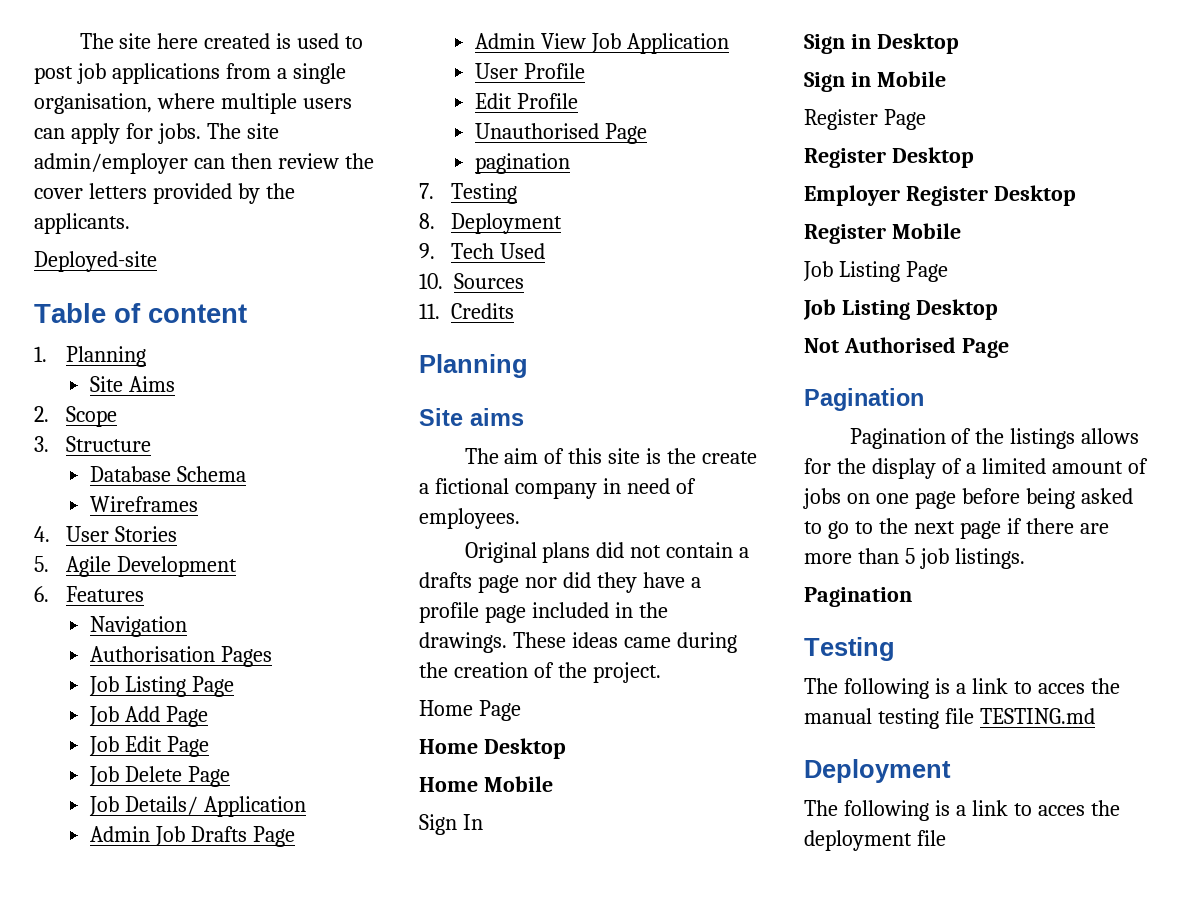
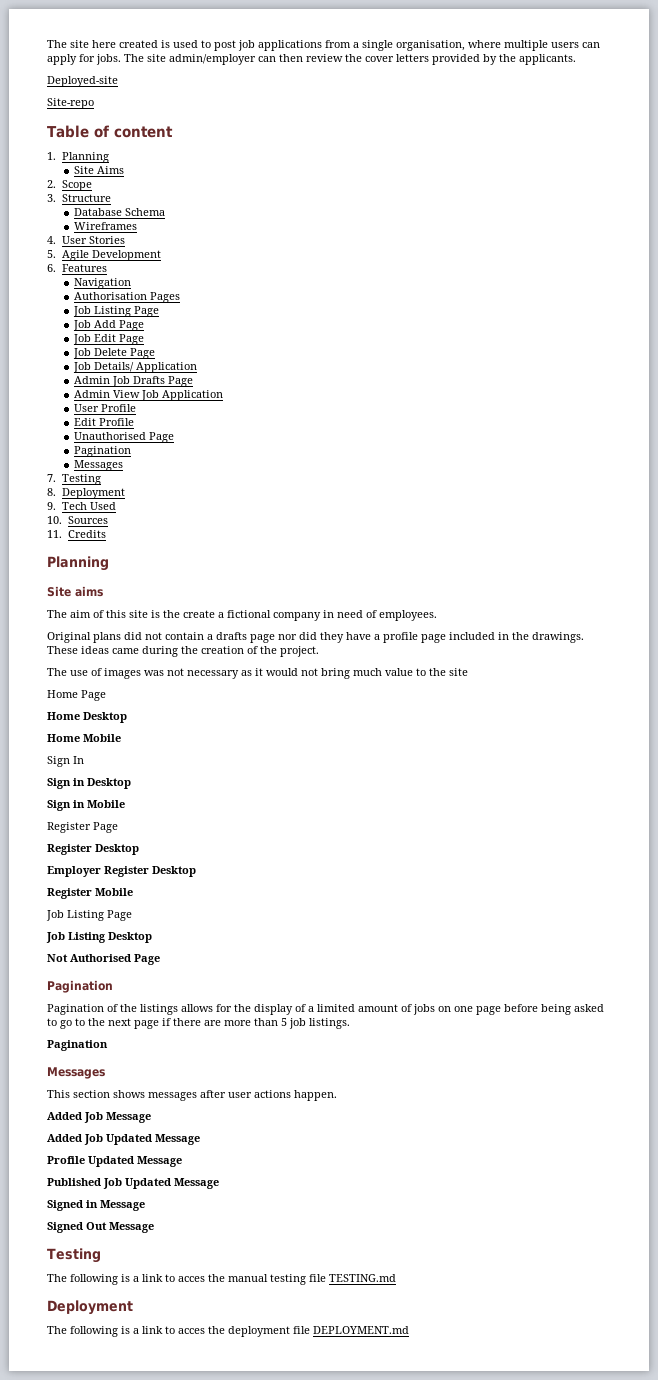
+ Site-repo
  Unauthorised Page
- pagination
+ Pagination
+ Messages
+ The use of images was not necessary as it would not bring much value to the site
  Pagination of the listings allows for the display of a limited amount of jobs on one page before being asked to go to the next page if there are more than 5 job listings.
  Pagination
+ Messages
+ This section shows messages after user actions happen.
+ Added Job Message
+ Added Job Updated Message
+ Profile Updated Message
+ Published Job Updated Message
+ Signed in Message
+ Signed Out Message
- The following is a link to acces the deployment file
+ The following is a link to acces the deployment file DEPLOYMENT.md

